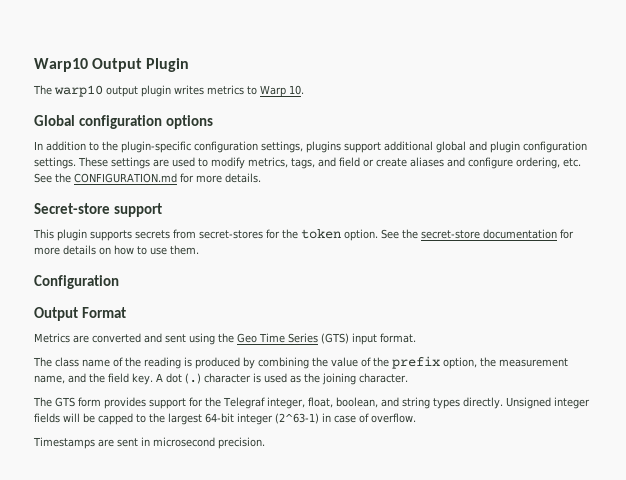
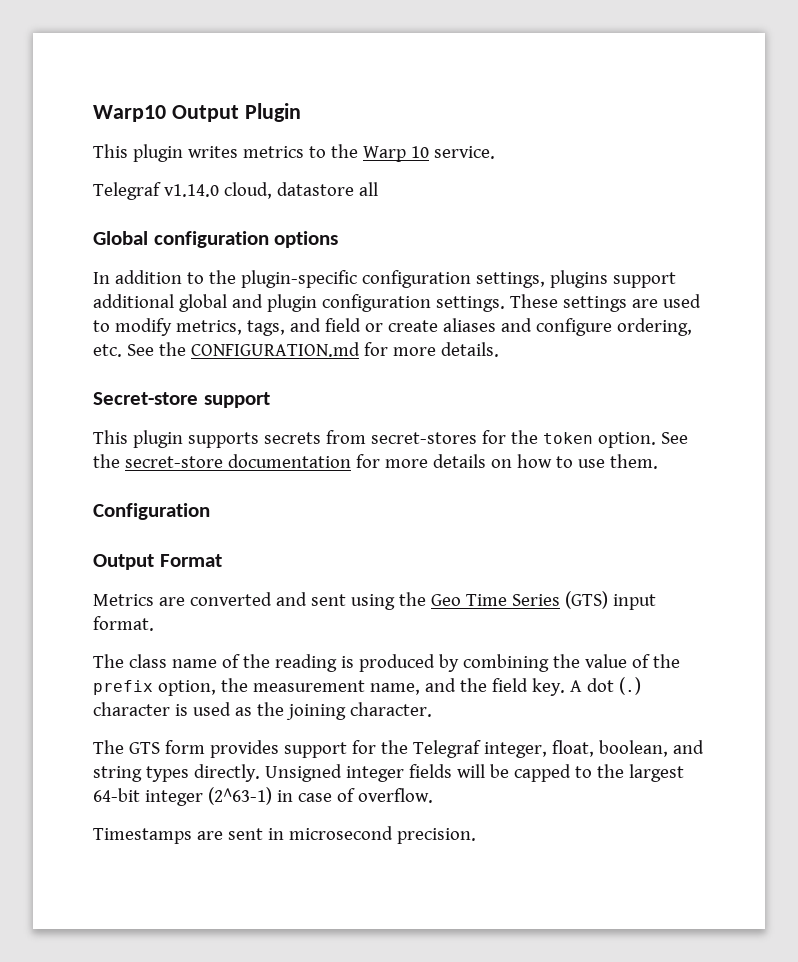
- The warp10 output plugin writes metrics to Warp 10.
+ This plugin writes metrics to the Warp 10 service.
+ Telegraf v1.14.0 cloud, datastore all

